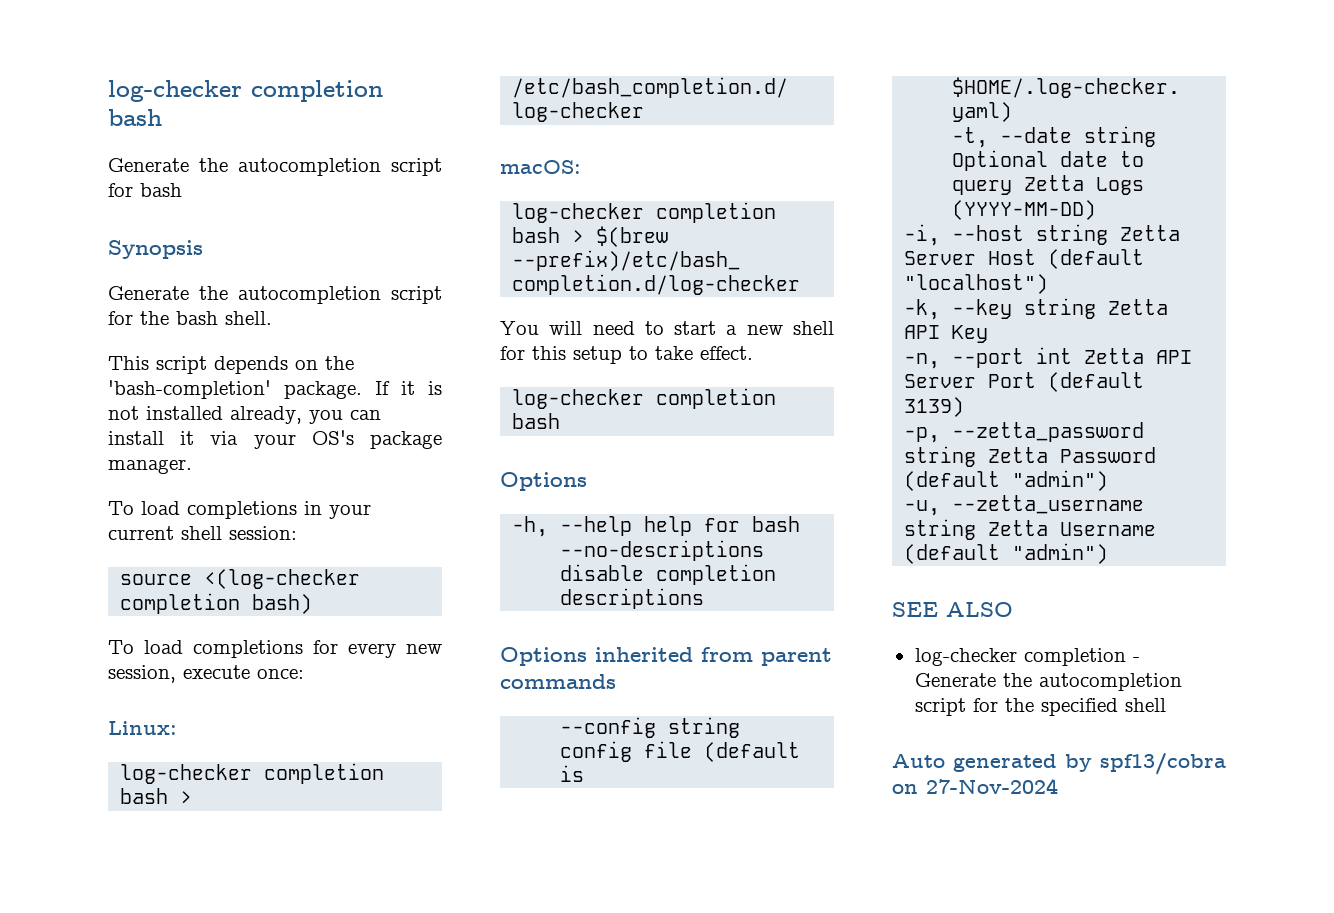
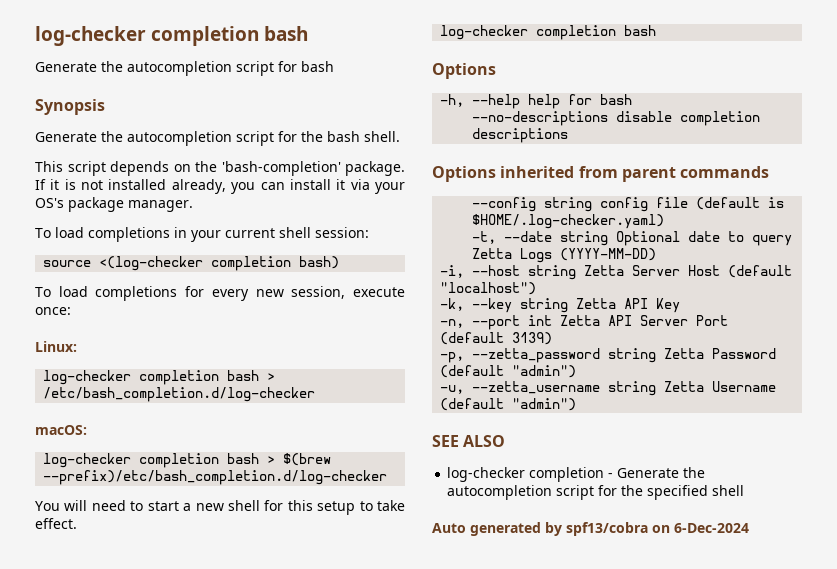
- Auto generated by spf13/cobra on 27-Nov-2024
+ Auto generated by spf13/cobra on 6-Dec-2024

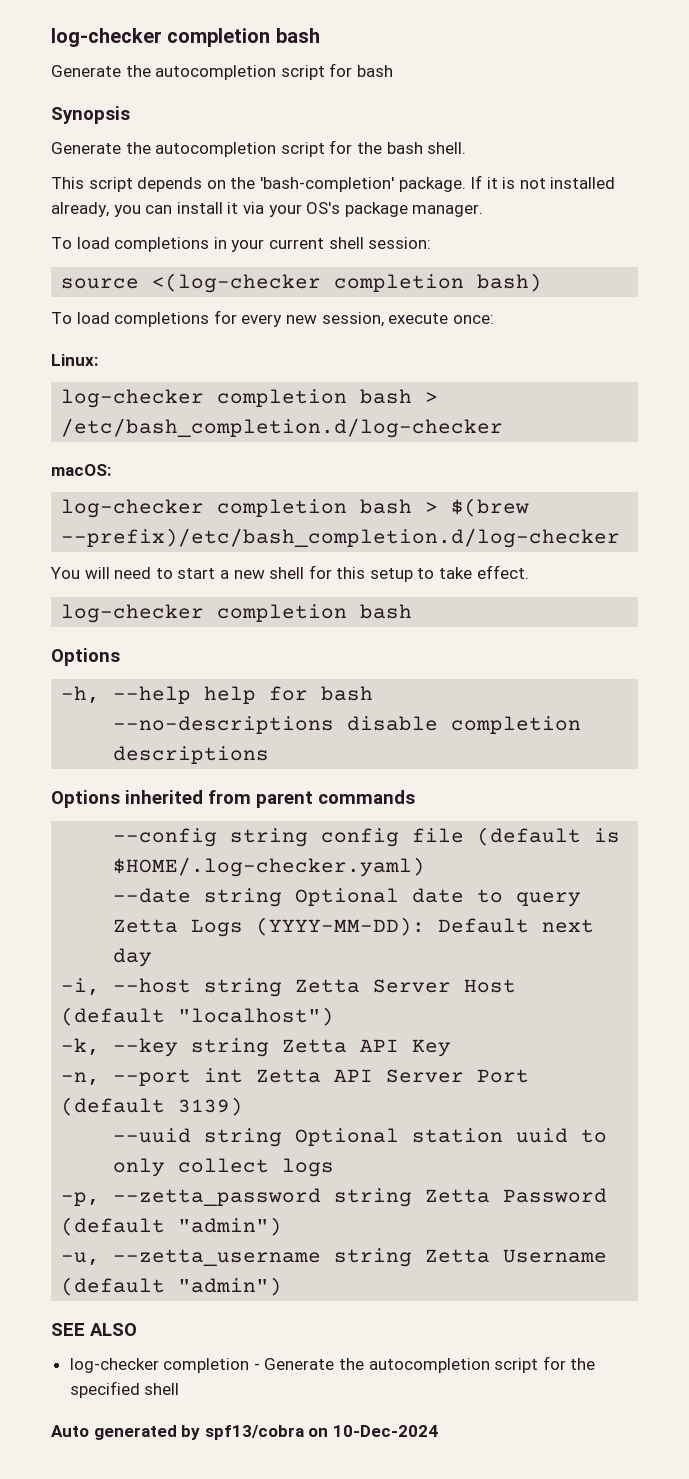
- -t, --date string Optional date to query Zetta Logs (YYYY-MM-DD)
+ --date string Optional date to query Zetta Logs (YYYY-MM-DD): Default next day
+ --uuid string Optional station uuid to only collect logs
- Auto generated by spf13/cobra on 6-Dec-2024
+ Auto generated by spf13/cobra on 10-Dec-2024

